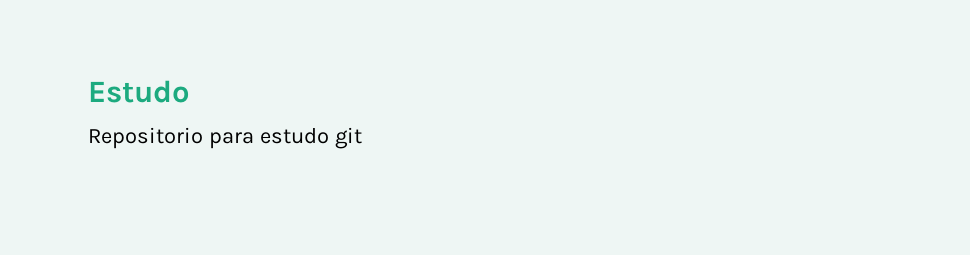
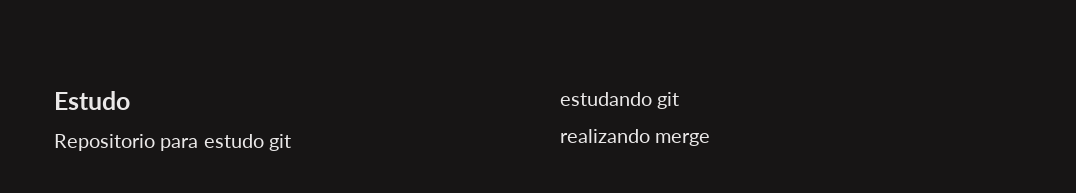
+ estudando git
+ realizando merge

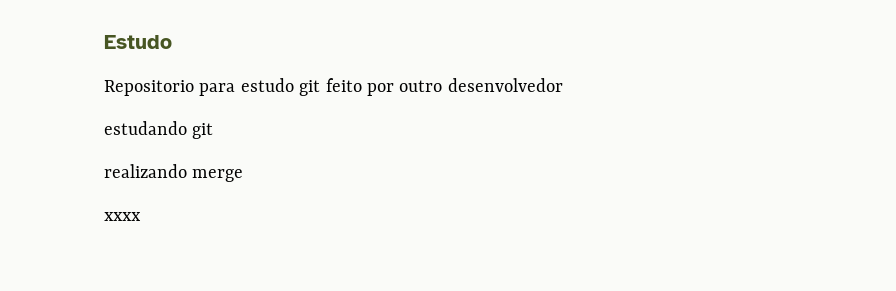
- Repositorio para estudo git
+ Repositorio para estudo git feito por outro desenvolvedor
+ xxxx

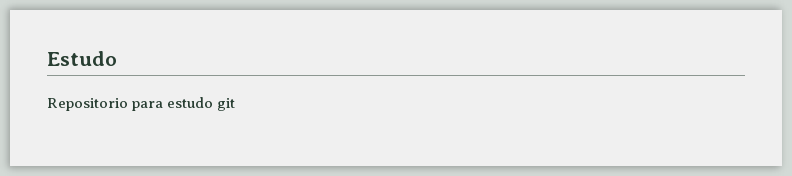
- Repositorio para estudo git feito por outro desenvolvedor
- estudando git
- realizando merge
- xxxx
+ Repositorio para estudo git

